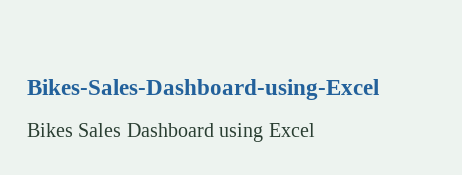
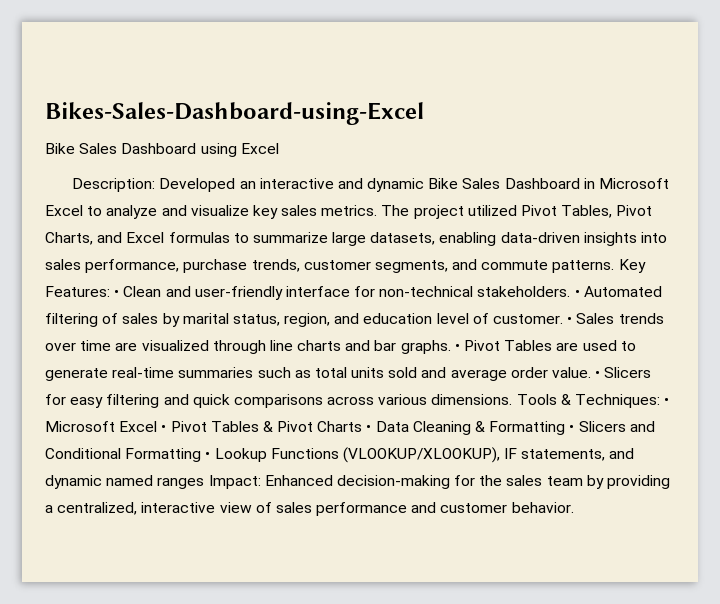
- Bikes Sales Dashboard using Excel
+ Bike Sales Dashboard using Excel
+ Description: Developed an interactive and dynamic Bike Sales Dashboard in Microsoft Excel to analyze and visualize key sales metrics. The project utilized Pivot Tables, Pivot Charts, and Excel formulas to summarize large datasets, enabling data-driven insights into sales performance, purchase trends, customer segments, and commute patterns. Key Features: • Clean and user-friendly interface for non-technical stakeholders. • Automated filtering of sales by marital status, region, and education level of customer. • Sales trends over time are visualized through line charts and bar graphs. • Pivot Tables are used to generate real-time summaries such as total units sold and average order value. • Slicers for easy filtering and quick comparisons across various dimensions. Tools & Techniques: • Microsoft Excel • Pivot Tables & Pivot Charts • Data Cleaning & Formatting • Slicers and Conditional Formatting • Lookup Functions (VLOOKUP/XLOOKUP), IF statements, and dynamic named ranges Impact: Enhanced decision-making for the sales team by providing a centralized, interactive view of sales performance and customer behavior.

